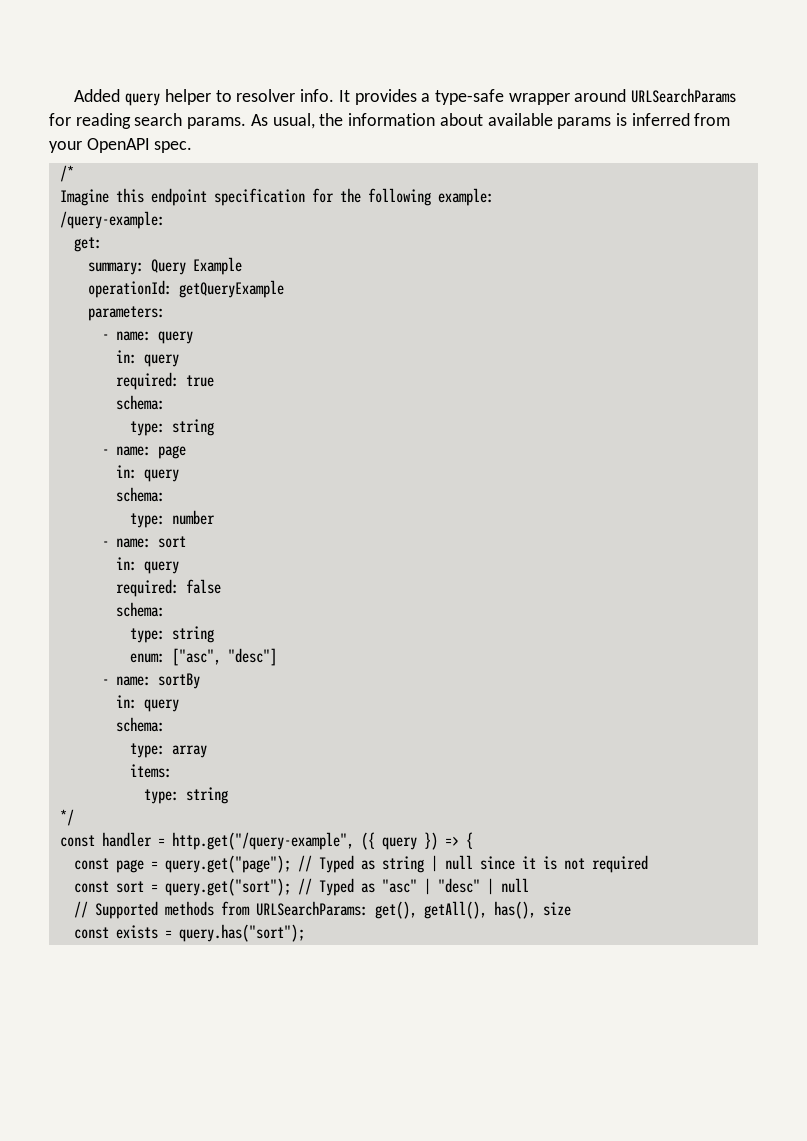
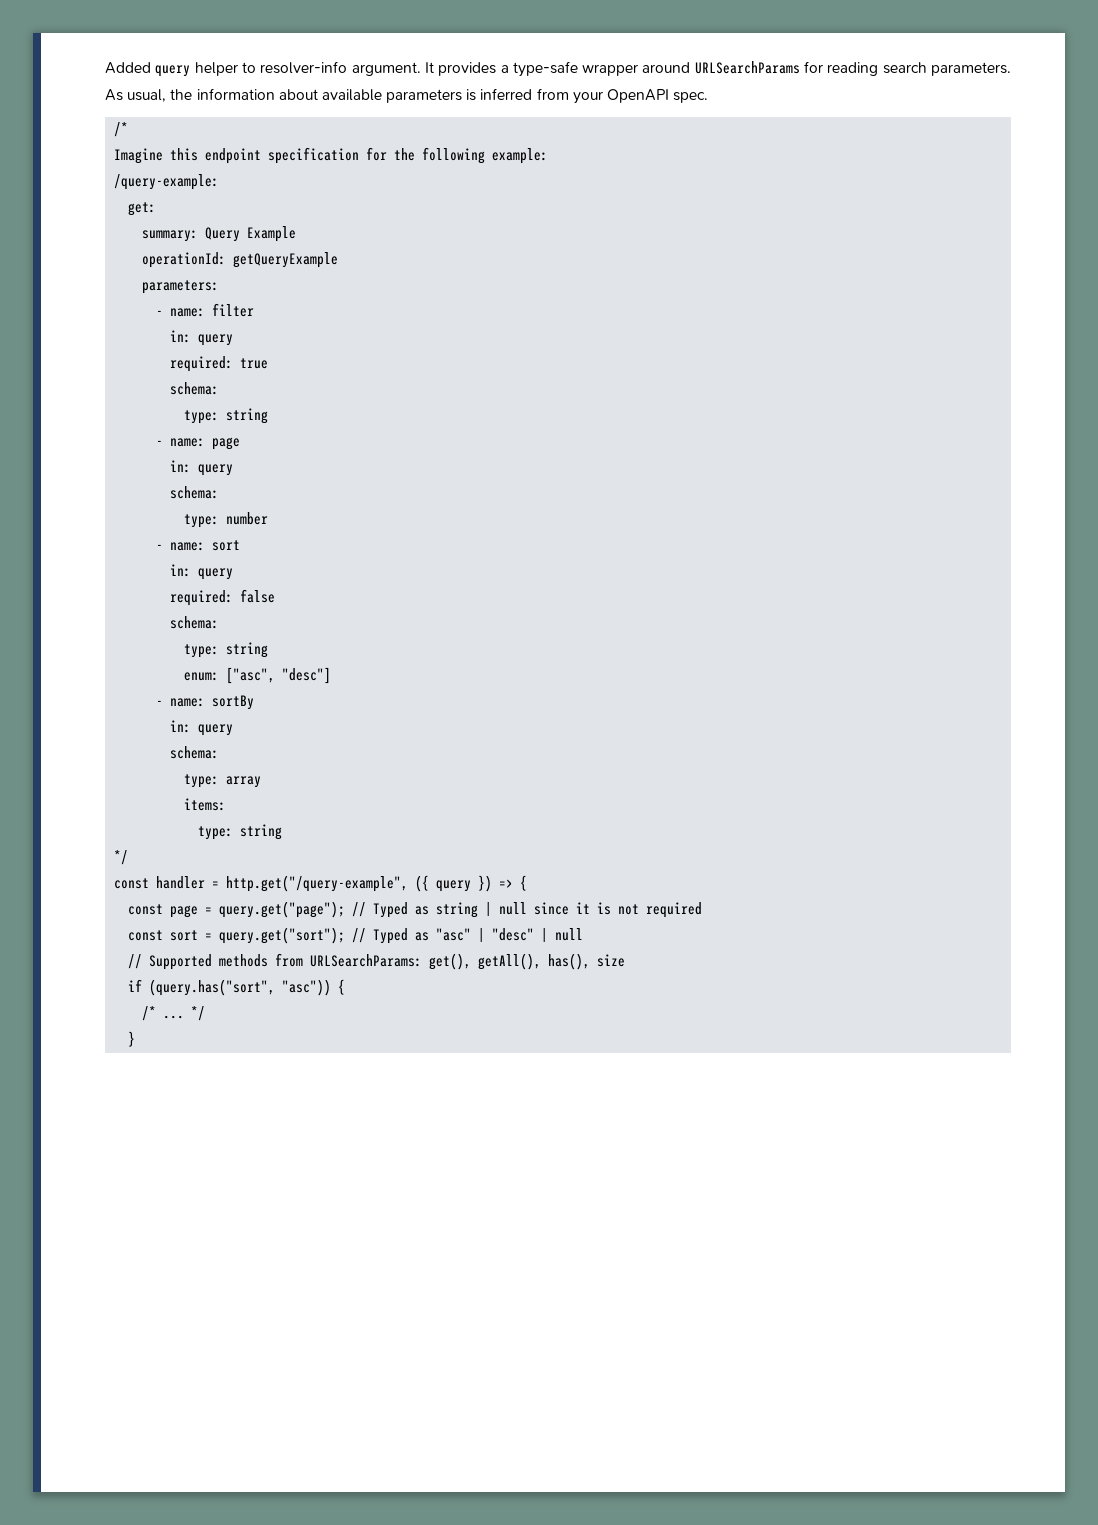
- Added query helper to resolver info.
+ Added query helper to resolver-info argument.
- It provides a type-safe wrapper around URLSearchParams for reading search params.
+ It provides a type-safe wrapper around URLSearchParams for reading search parameters.
- As usual, the information about available params is inferred from your OpenAPI spec.
+ As usual, the information about available parameters is inferred from your OpenAPI spec.
- - name: query
+ - name: filter
- const exists = query.has("sort");
+ if (query.has("sort", "asc")) {
+ /* ... */
+ }

